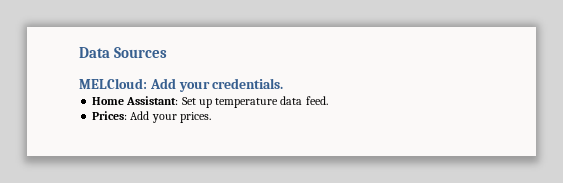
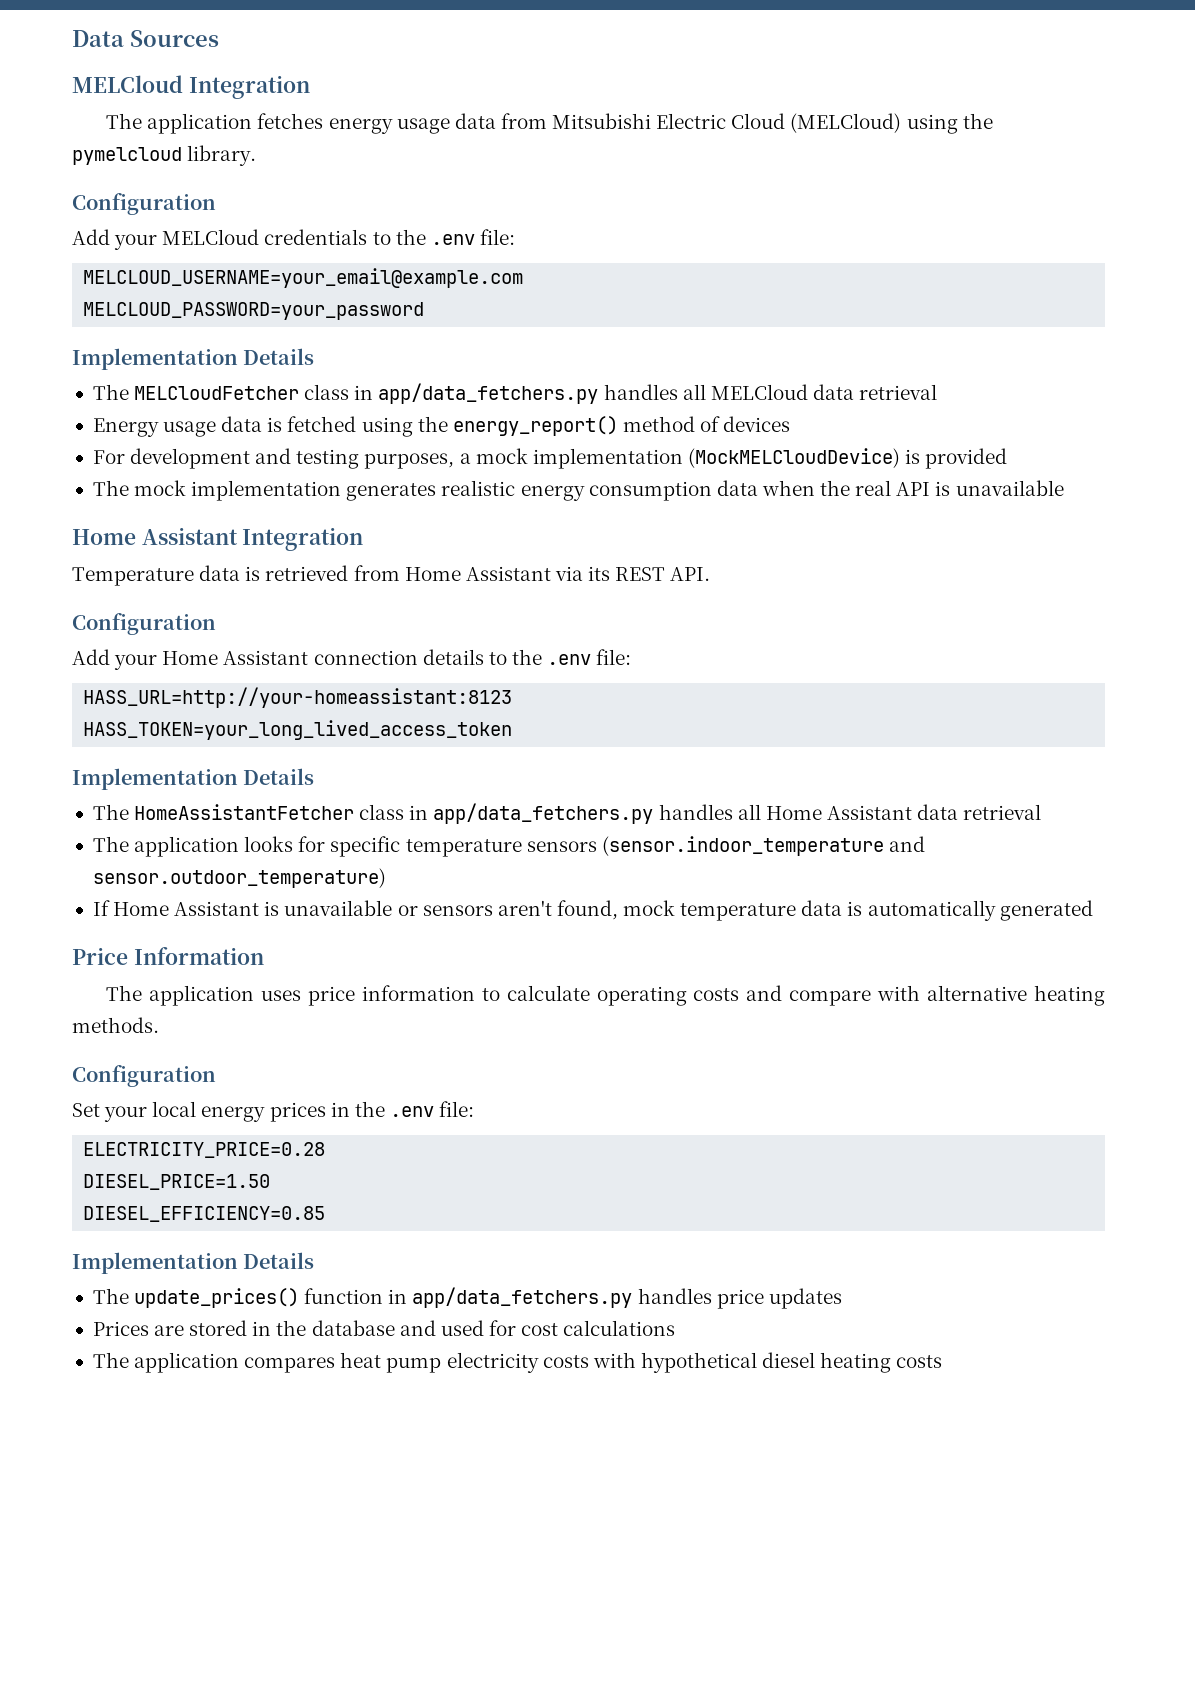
- MELCloud: Add your credentials.
- Home Assistant: Set up temperature data feed.
- Prices: Add your prices.
+ MELCloud Integration
+ The application fetches energy usage data from Mitsubishi Electric Cloud (MELCloud) using the pymelcloud library.
+ Configuration
+ Add your MELCloud credentials to the .env file:
+ MELCLOUD_USERNAME=your_email@example.com
+ MELCLOUD_PASSWORD=your_password
+ Implementation Details
+ The MELCloudFetcher class in app/data_fetchers.py handles all MELCloud data retrieval
+ Energy usage data is fetched using the energy_report() method of devices
+ For development and testing purposes, a mock implementation (MockMELCloudDevice) is provided
+ The mock implementation generates realistic energy consumption data when the real API is unavailable
+ Home Assistant Integration
+ Temperature data is retrieved from Home Assistant via its REST API.
+ Configuration
+ Add your Home Assistant connection details to the .env file:
+ HASS_URL=http://your-homeassistant:8123
+ HASS_TOKEN=your_long_lived_access_token
+ Implementation Details
+ The HomeAssistantFetcher class in app/data_fetchers.py handles all Home Assistant data retrieval
+ The application looks for specific temperature sensors (sensor.indoor_temperature and sensor.outdoor_temperature)
+ If Home Assistant is unavailable or sensors aren't found, mock temperature data is automatically generated
+ Price Information
+ The application uses price information to calculate operating costs and compare with alternative heating methods.
+ Configuration
+ Set your local energy prices in the .env file:
+ ELECTRICITY_PRICE=0.28
+ DIESEL_PRICE=1.50
+ DIESEL_EFFICIENCY=0.85
+ Implementation Details
+ The update_prices() function in app/data_fetchers.py handles price updates
+ Prices are stored in the database and used for cost calculations
+ The application compares heat pump electricity costs with hypothetical diesel heating costs

